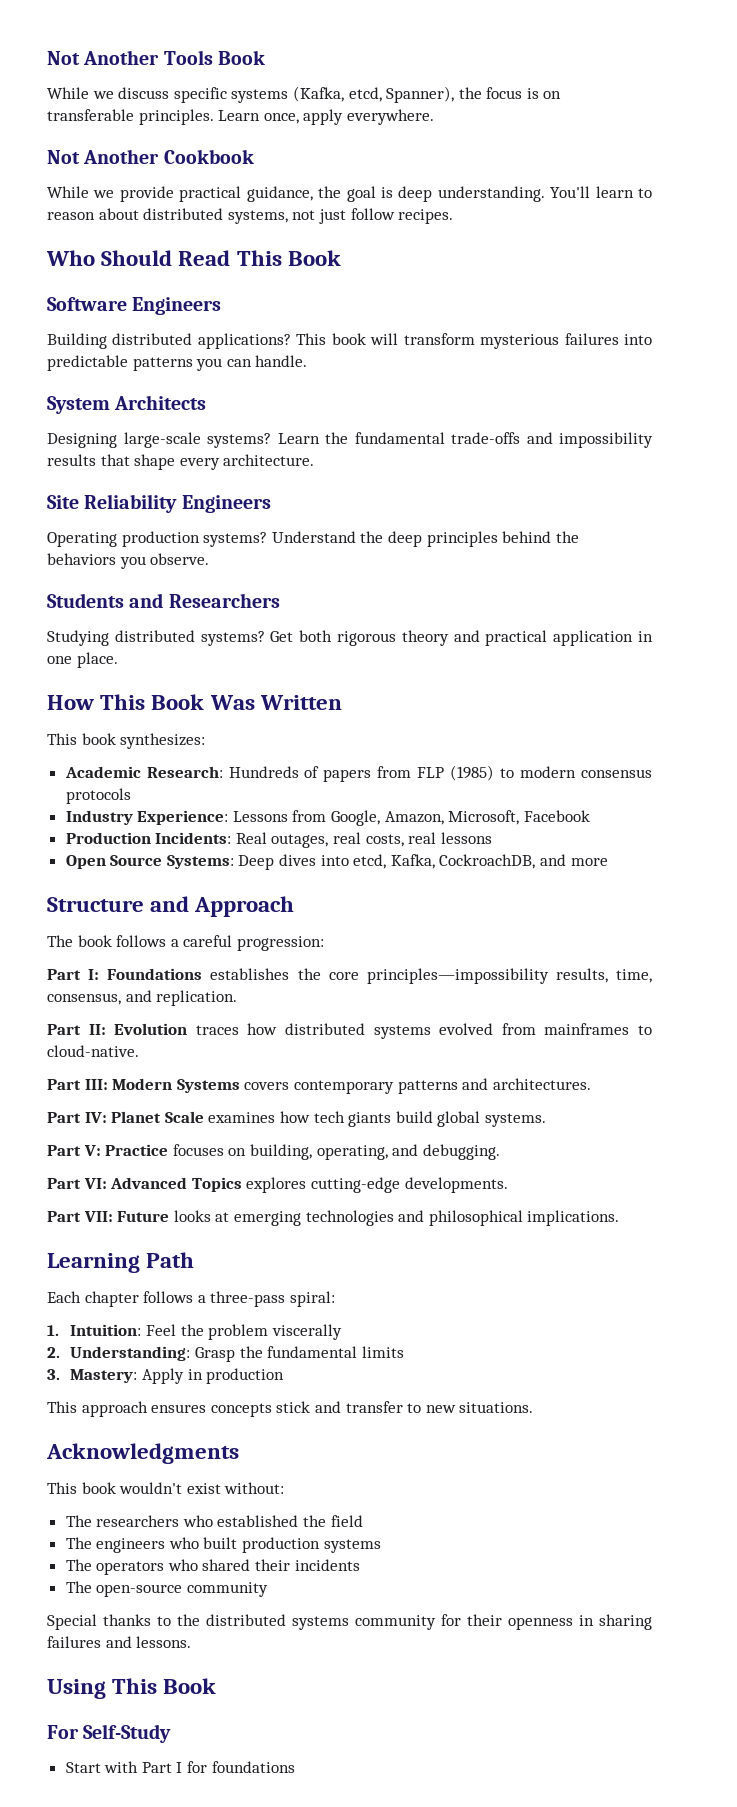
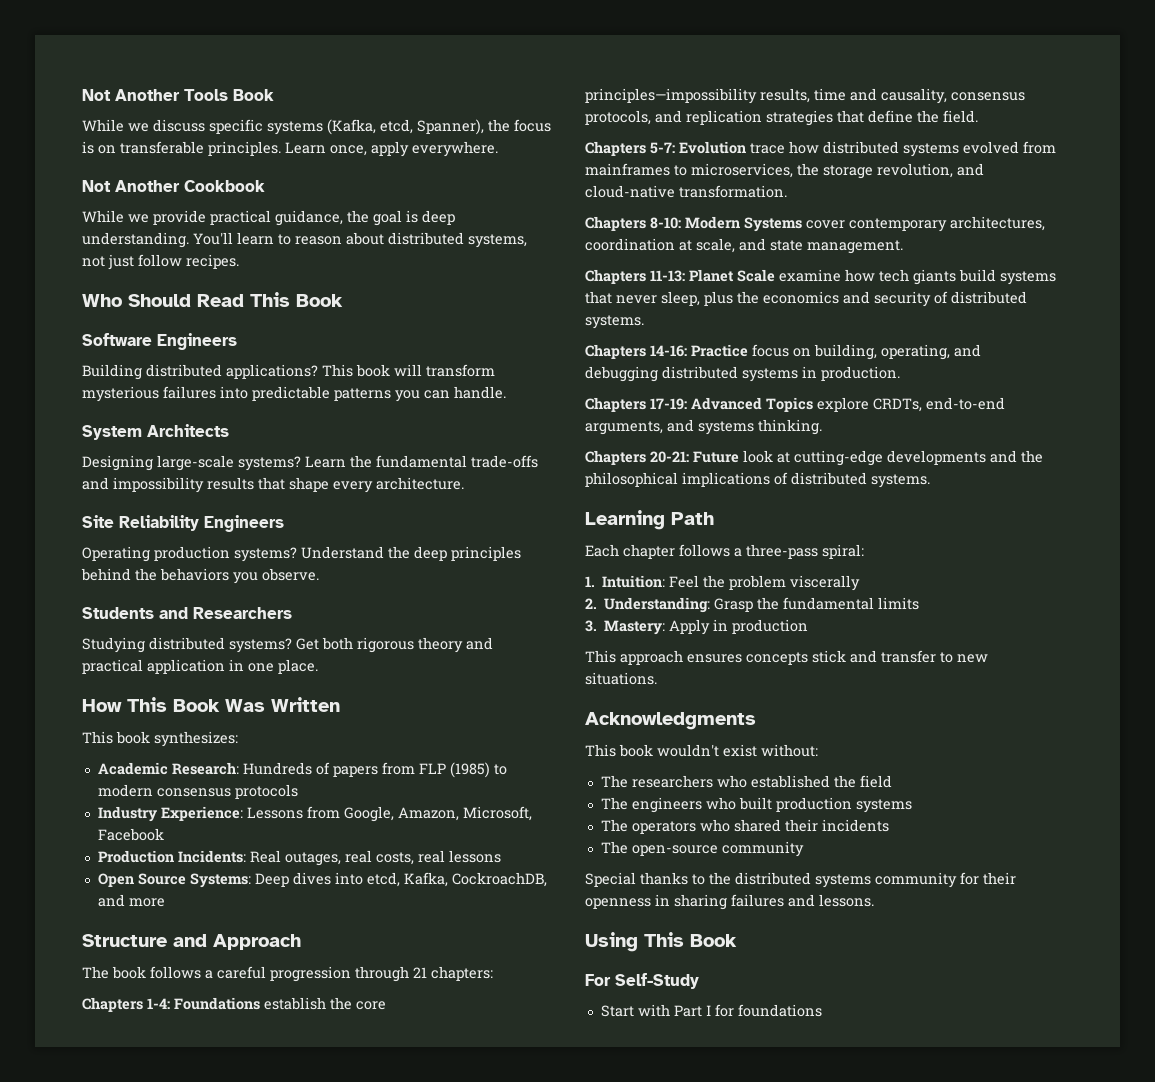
- The book follows a careful progression:
- Part I: Foundations establishes the core principles—impossibility results, time, consensus, and replication.
- Part II: Evolution traces how distributed systems evolved from mainframes to cloud-native.
- Part III: Modern Systems covers contemporary patterns and architectures.
- Part IV: Planet Scale examines how tech giants build global systems.
- Part V: Practice focuses on building, operating, and debugging.
- Part VI: Advanced Topics explores cutting-edge developments.
- Part VII: Future looks at emerging technologies and philosophical implications.
+ The book follows a careful progression through 21 chapters:
+ Chapters 1-4: Foundations establish the core principles—impossibility results, time and causality, consensus protocols, and replication strategies that define the field.
+ Chapters 5-7: Evolution trace how distributed systems evolved from mainframes to microservices, the storage revolution, and cloud-native transformation.
+ Chapters 8-10: Modern Systems cover contemporary architectures, coordination at scale, and state management.
+ Chapters 11-13: Planet Scale examine how tech giants build systems that never sleep, plus the economics and security of distributed systems.
+ Chapters 14-16: Practice focus on building, operating, and debugging distributed systems in production.
+ Chapters 17-19: Advanced Topics explore CRDTs, end-to-end arguments, and systems thinking.
+ Chapters 20-21: Future look at cutting-edge developments and the philosophical implications of distributed systems.

